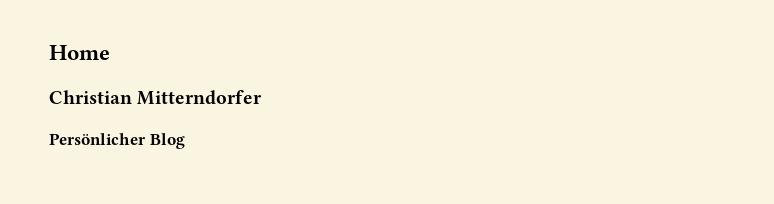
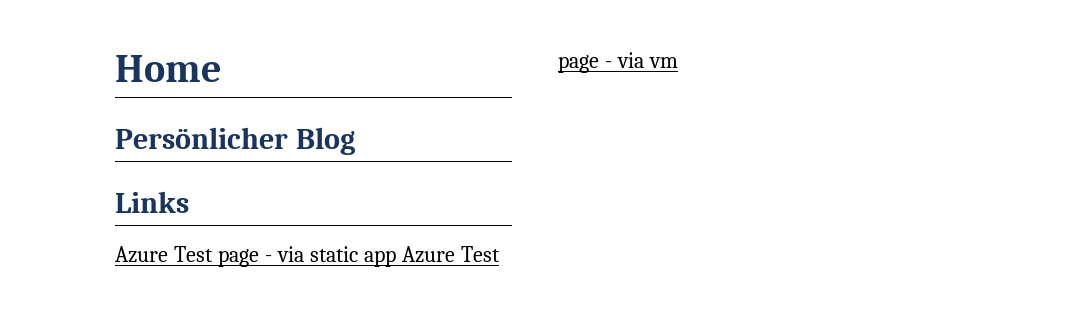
- Christian Mitterndorfer
+ Links
+ Azure Test page - via static app Azure Test page - via vm

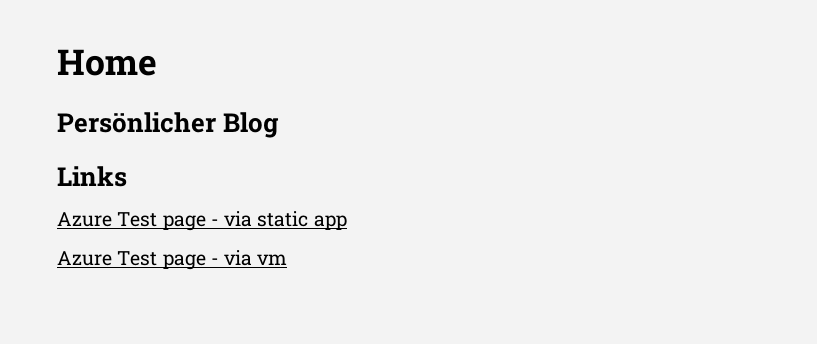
- Azure Test page - via static app Azure Test page - via vm
+ Azure Test page - via static app
+ Azure Test page - via vm

